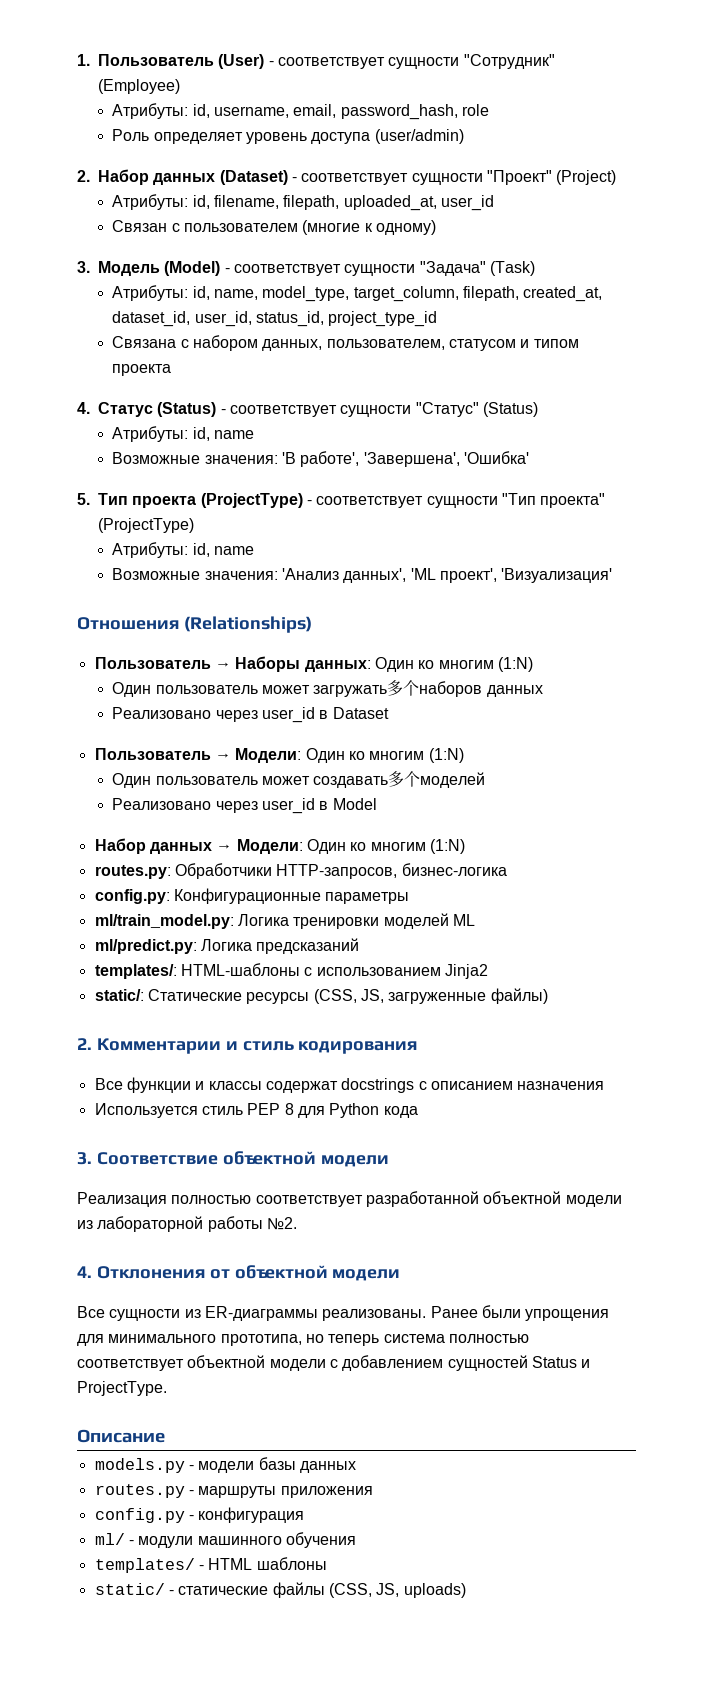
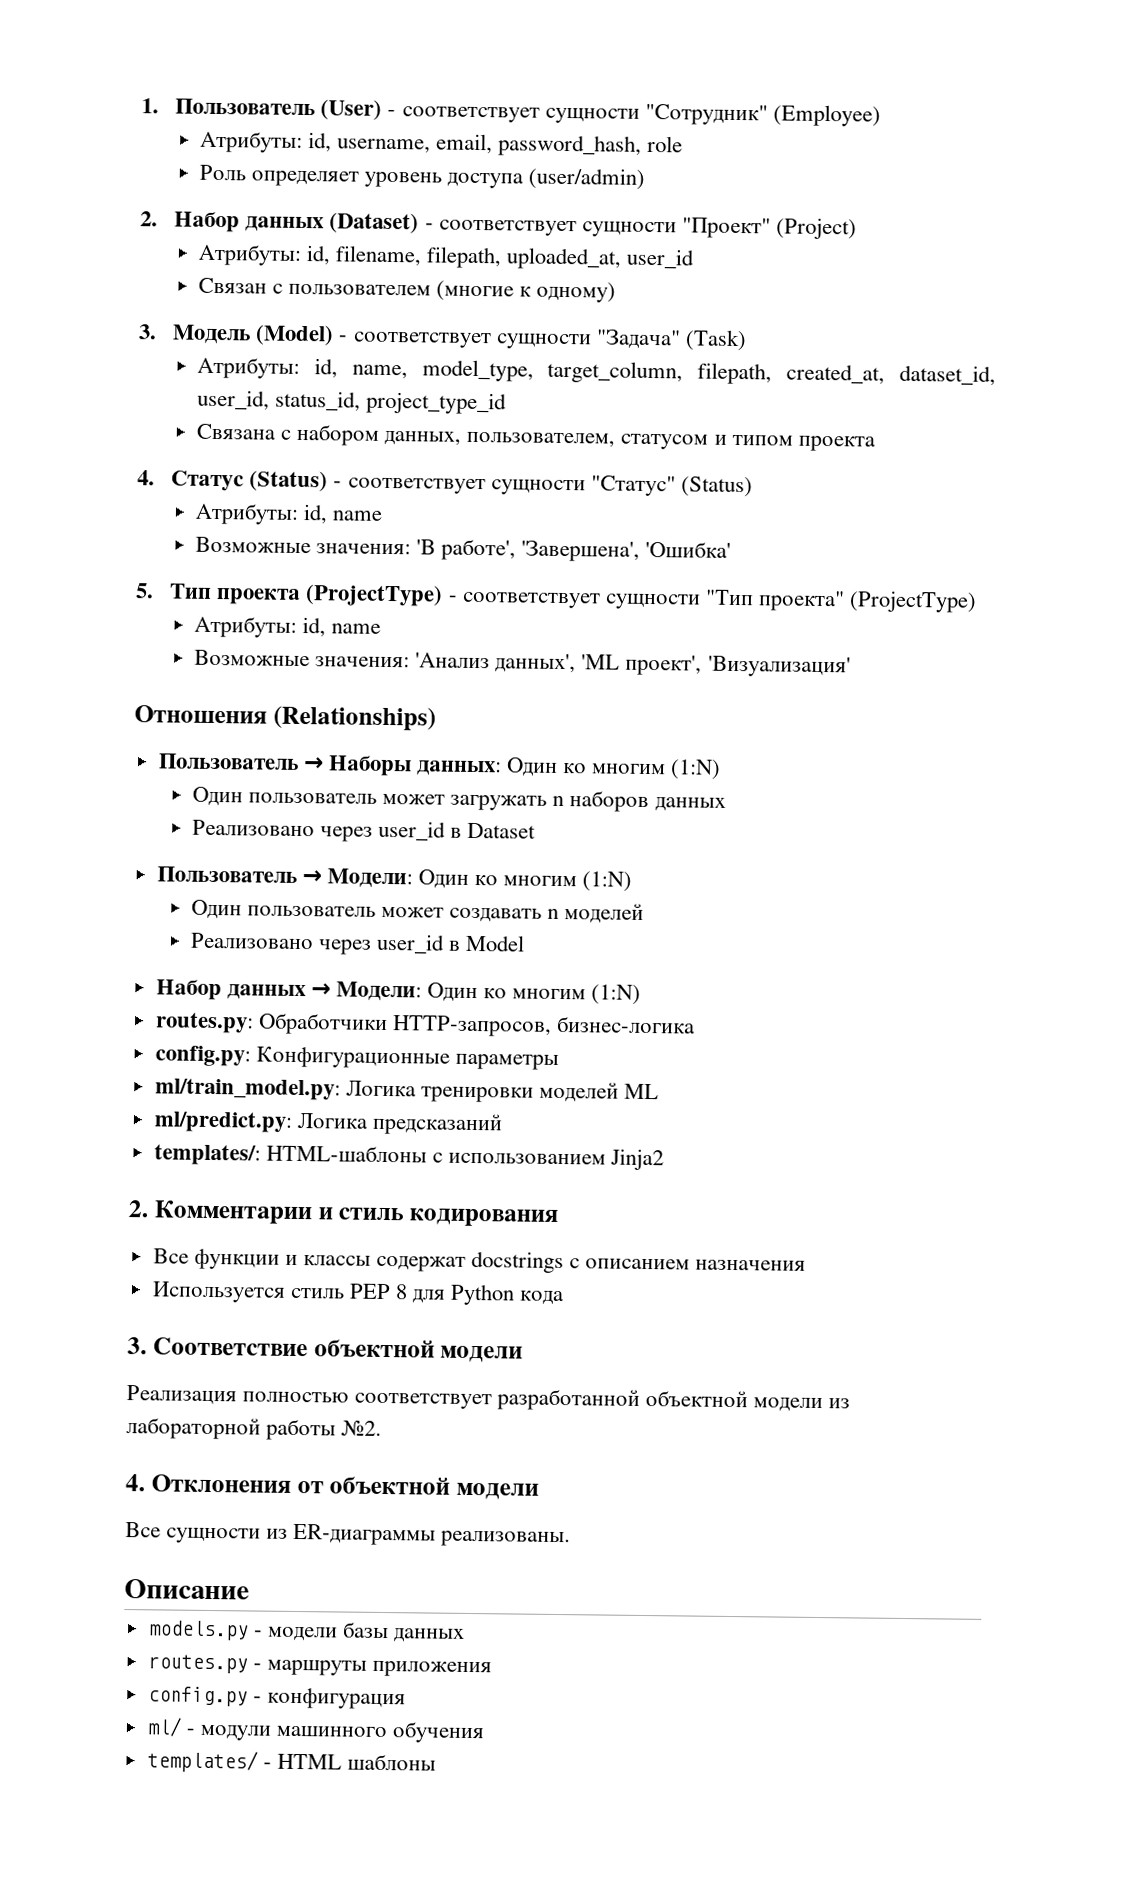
- Один пользователь может загружать多个наборов данных
+ Один пользователь может загружать n наборов данных
- Один пользователь может создавать多个моделей
+ Один пользователь может создавать n моделей
- static/: Статические ресурсы (CSS, JS, загруженные файлы)
- Ранее были упрощения для минимального прототипа, но теперь система полностью соответствует объектной модели с добавлением сущностей Status и ProjectType.
- static/ - статические файлы (CSS, JS, uploads)

